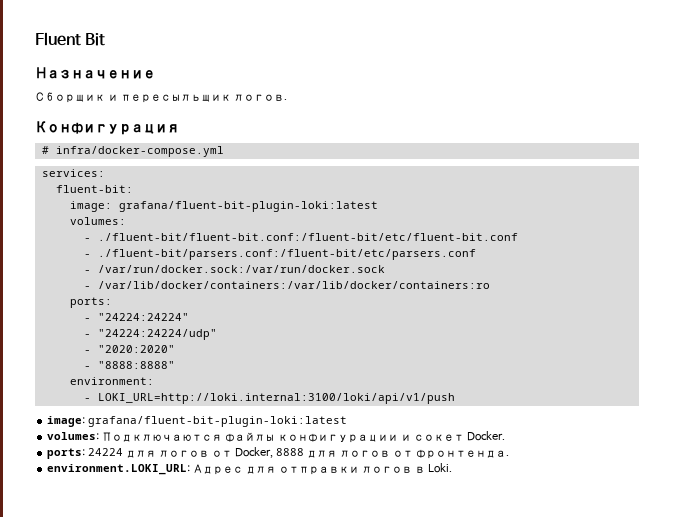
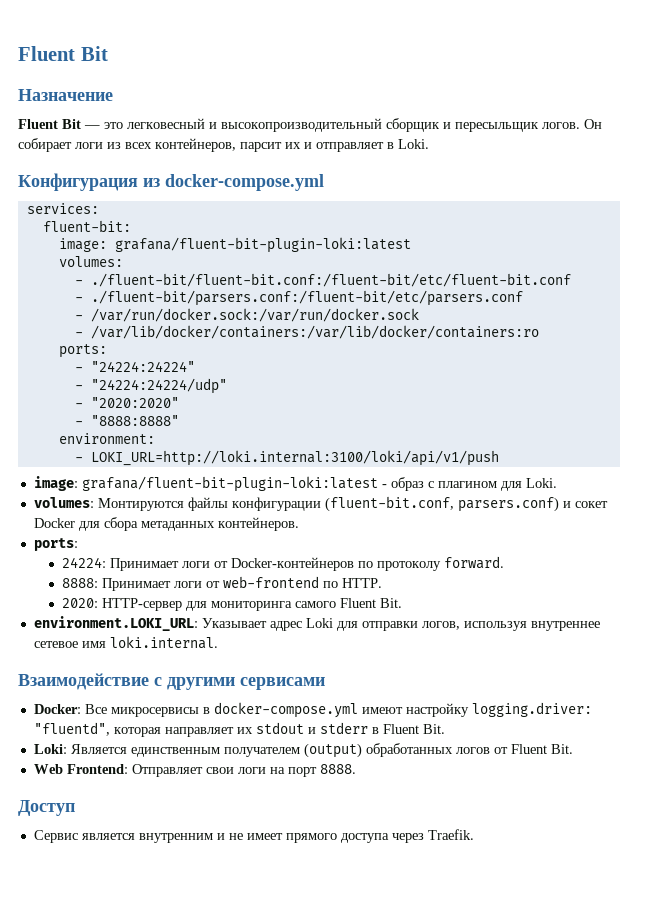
- Сборщик и пересыльщик логов.
+ Fluent Bit — это легковесный и высокопроизводительный сборщик и пересыльщик логов. Он собирает логи из всех контейнеров, парсит их и отправляет в Loki.
- Конфигурация
- # infra/docker-compose.yml
+ Конфигурация из docker-compose.yml
  - LOKI_URL=http://loki.internal:3100/loki/api/v1/push
- image: grafana/fluent-bit-plugin-loki:latest
- volumes: Подключаются файлы конфигурации и сокет Docker.
- ports: 24224 для логов от Docker, 8888 для логов от фронтенда.
- environment.LOKI_URL: Адрес для отправки логов в Loki.
+ image: grafana/fluent-bit-plugin-loki:latest - образ с плагином для Loki.
+ volumes: Монтируются файлы конфигурации (fluent-bit.conf, parsers.conf) и сокет Docker для сбора метаданных контейнеров.
+ ports:
+ 24224: Принимает логи от Docker-контейнеров по протоколу forward.
+ 8888: Принимает логи от web-frontend по HTTP.
+ 2020: HTTP-сервер для мониторинга самого Fluent Bit.
+ environment.LOKI_URL: Указывает адрес Loki для отправки логов, используя внутреннее сетевое имя loki.internal.
+ Взаимодействие с другими сервисами
+ Docker: Все микросервисы в docker-compose.yml имеют настройку logging.driver: "fluentd", которая направляет их stdout и stderr в Fluent Bit.
+ Loki: Является единственным получателем (output) обработанных логов от Fluent Bit.
+ Web Frontend: Отправляет свои логи на порт 8888.
+ Доступ
+ Сервис является внутренним и не имеет прямого доступа через Traefik.

